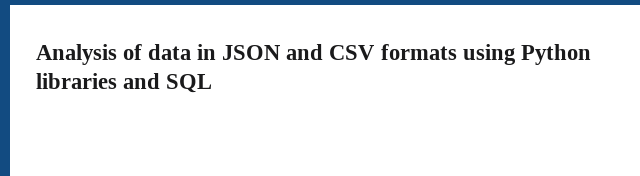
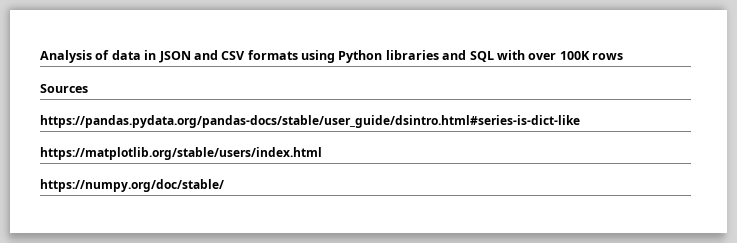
- Analysis of data in JSON and CSV formats using Python libraries and SQL
+ Analysis of data in JSON and CSV formats using Python libraries and SQL with over 100K rows
+ Sources
+ https://pandas.pydata.org/pandas-docs/stable/user_guide/dsintro.html#series-is-dict-like
+ https://matplotlib.org/stable/users/index.html
+ https://numpy.org/doc/stable/

